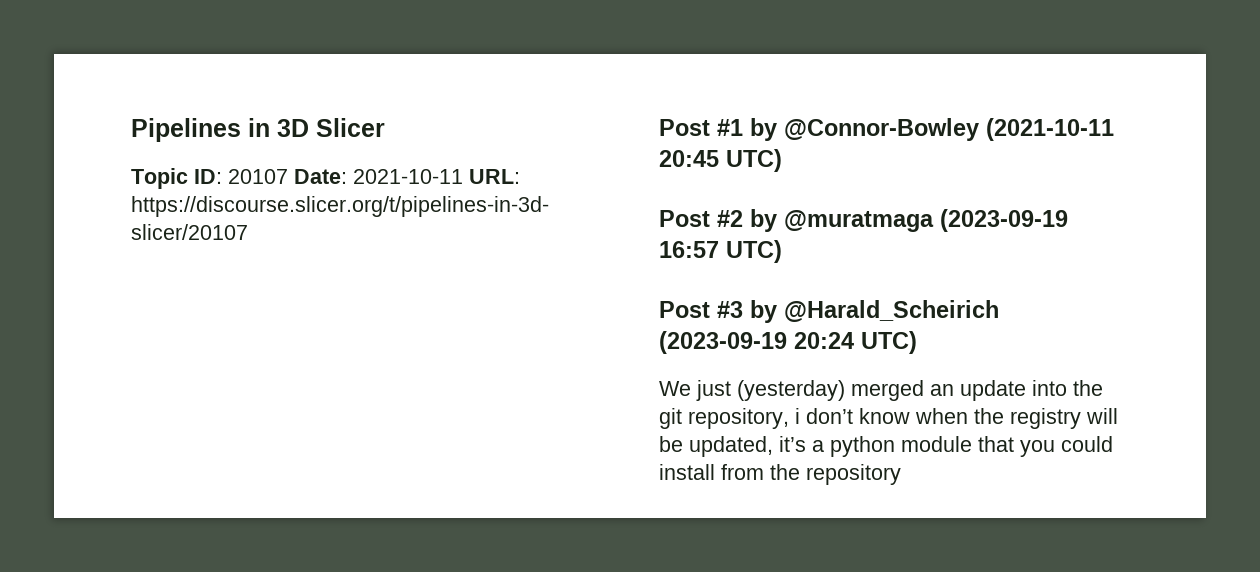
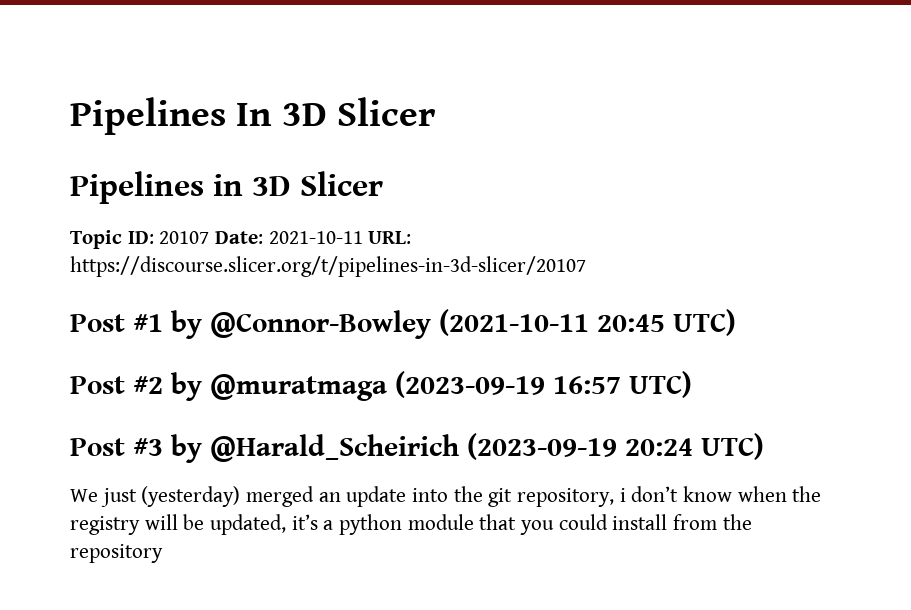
+ Pipelines In 3D Slicer

